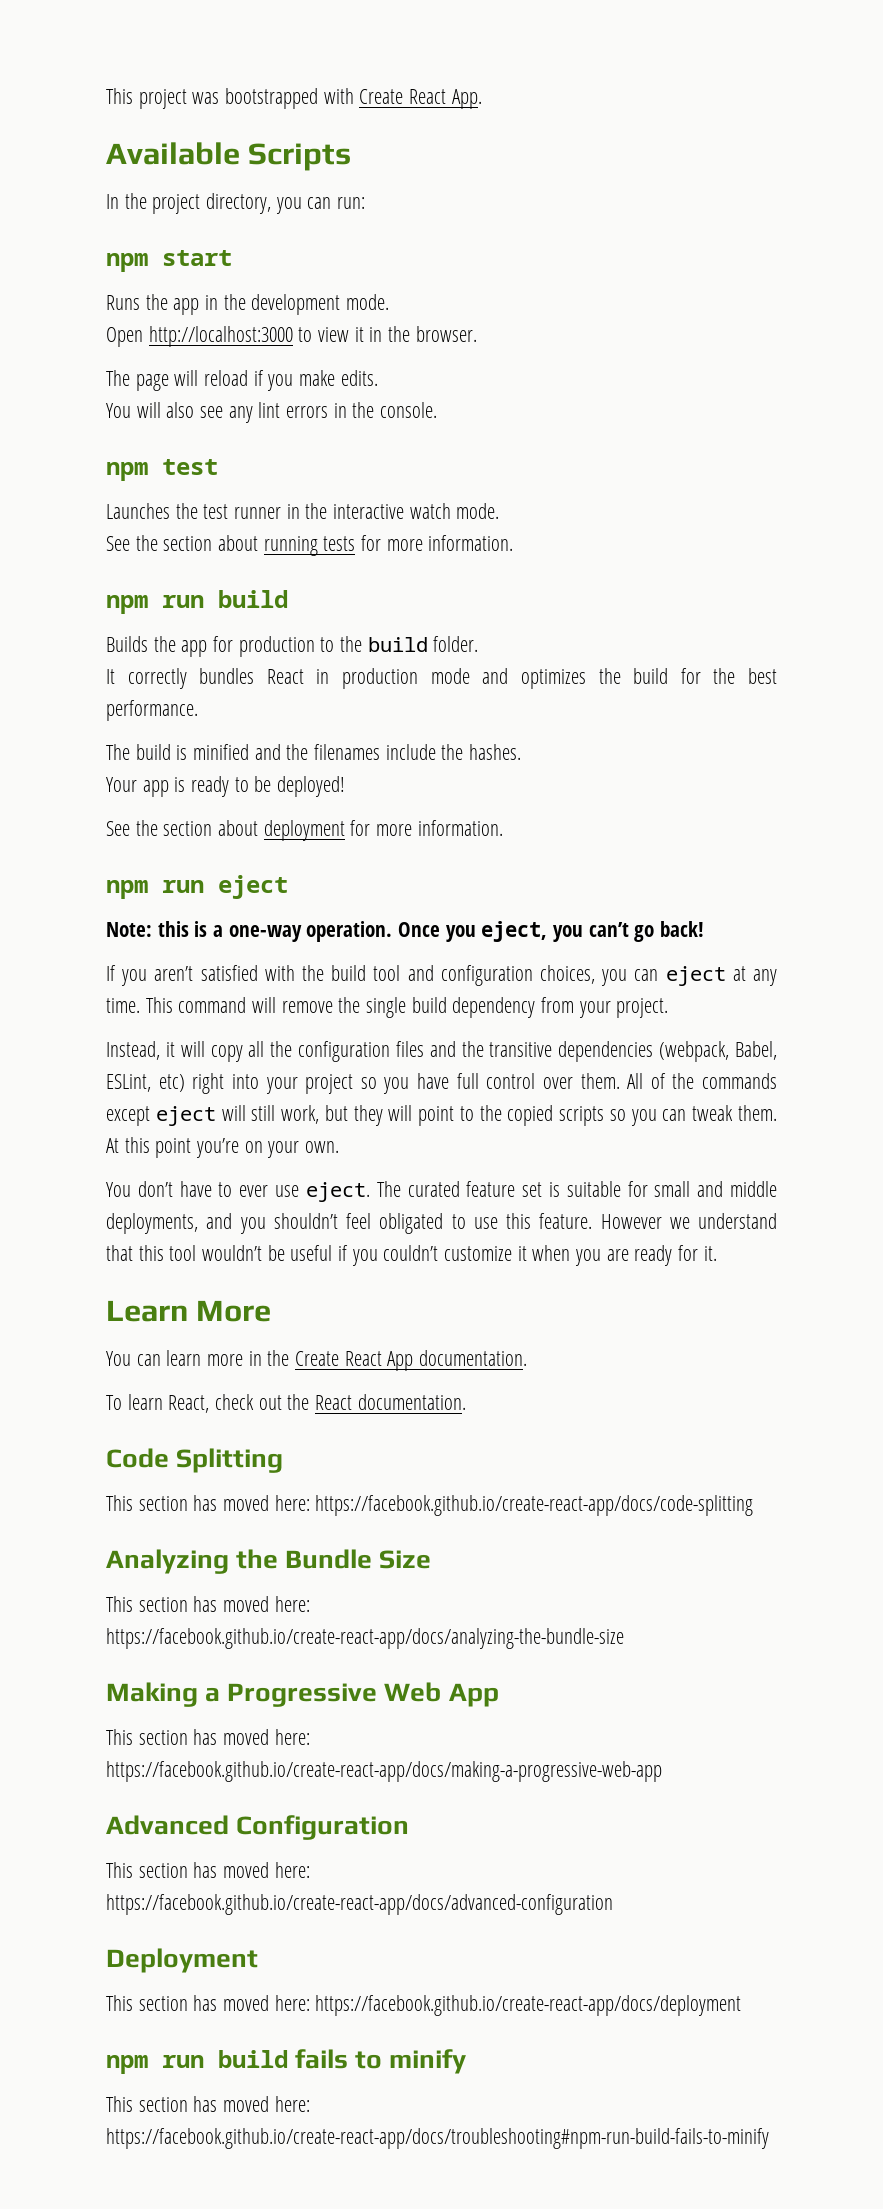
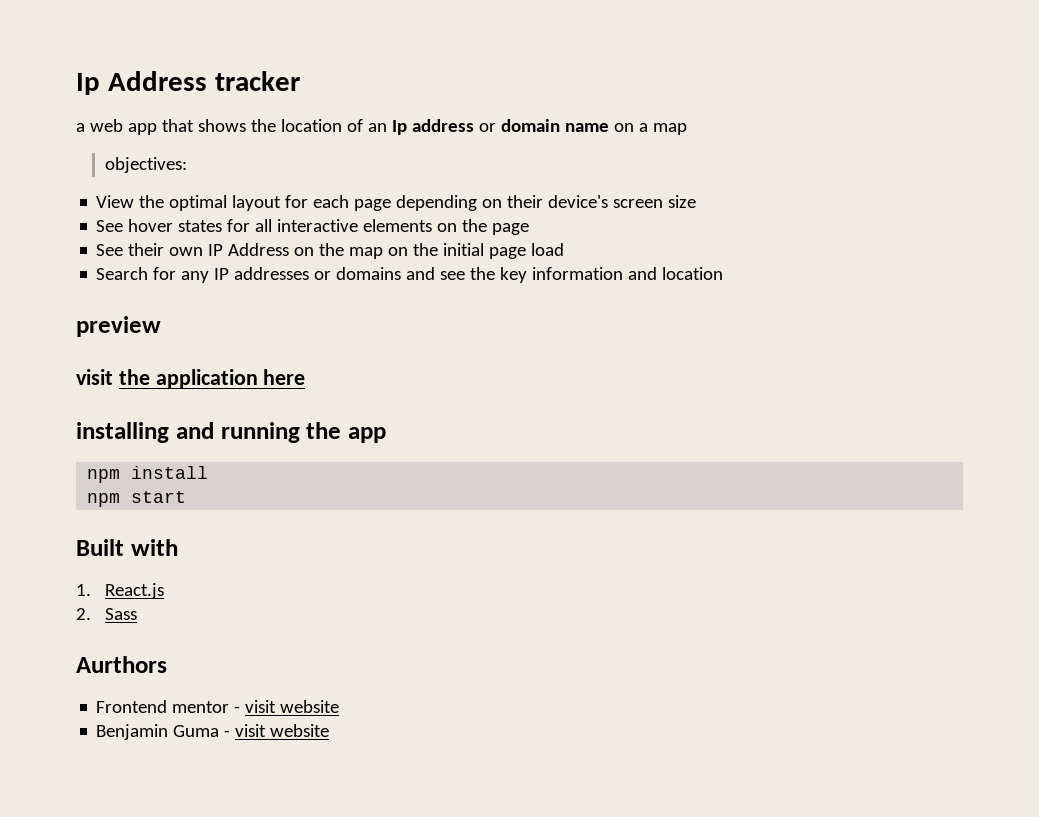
- This project was bootstrapped with Create React App.
- Available Scripts
- In the project directory, you can run:
+ Ip Address tracker
+ a web app that shows the location of an Ip address or domain name on a map
+ objectives:
+ View the optimal layout for each page depending on their device's screen size
+ See hover states for all interactive elements on the page
+ See their own IP Address on the map on the initial page load
+ Search for any IP addresses or domains and see the key information and location
+ preview
+ visit the application here
+ installing and running the app
+ npm install
  npm start
- Runs the app in the development mode.
- Open http://localhost:3000 to view it in the browser.
- The page will reload if you make edits.
- You will also see any lint errors in the console.
- npm test
- Launches the test runner in the interactive watch mode.
- See the section about running tests for more information.
- npm run build
- Builds the app for production to the build folder.
- It correctly bundles React in production mode and optimizes the build for the best performance.
- The build is minified and the filenames include the hashes.
- Your app is ready to be deployed!
- See the section about deployment for more information.
- npm run eject
- Note: this is a one-way operation. Once you eject, you can’t go back!
- If you aren’t satisfied with the build tool and configuration choices, you can eject at any time. This command will remove the single build dependency from your project.
- Instead, it will copy all the configuration files and the transitive dependencies (webpack, Babel, ESLint, etc) right into your project so you have full control over them. All of the commands except eject will still work, but they will point to the copied scripts so you can tweak them. At this point you’re on your own.
- You don’t have to ever use eject. The curated feature set is suitable for small and middle deployments, and you shouldn’t feel obligated to use this feature. However we understand that this tool wouldn’t be useful if you couldn’t customize it when you are ready for it.
- Learn More
- You can learn more in the Create React App documentation.
- To learn React, check out the React documentation.
- Code Splitting
- This section has moved here: https://facebook.github.io/create-react-app/docs/code-splitting
- Analyzing the Bundle Size
- This section has moved here: https://facebook.github.io/create-react-app/docs/analyzing-the-bundle-size
- Making a Progressive Web App
- This section has moved here: https://facebook.github.io/create-react-app/docs/making-a-progressive-web-app
- Advanced Configuration
- This section has moved here: https://facebook.github.io/create-react-app/docs/advanced-configuration
- Deployment
- This section has moved here: https://facebook.github.io/create-react-app/docs/deployment
- npm run build fails to minify
- This section has moved here: https://facebook.github.io/create-react-app/docs/troubleshooting#npm-run-build-fails-to-minify
+ Built with
+ 1. React.js
+ 2. Sass
+ Aurthors
+ Frontend mentor - visit website
+ Benjamin Guma - visit website

